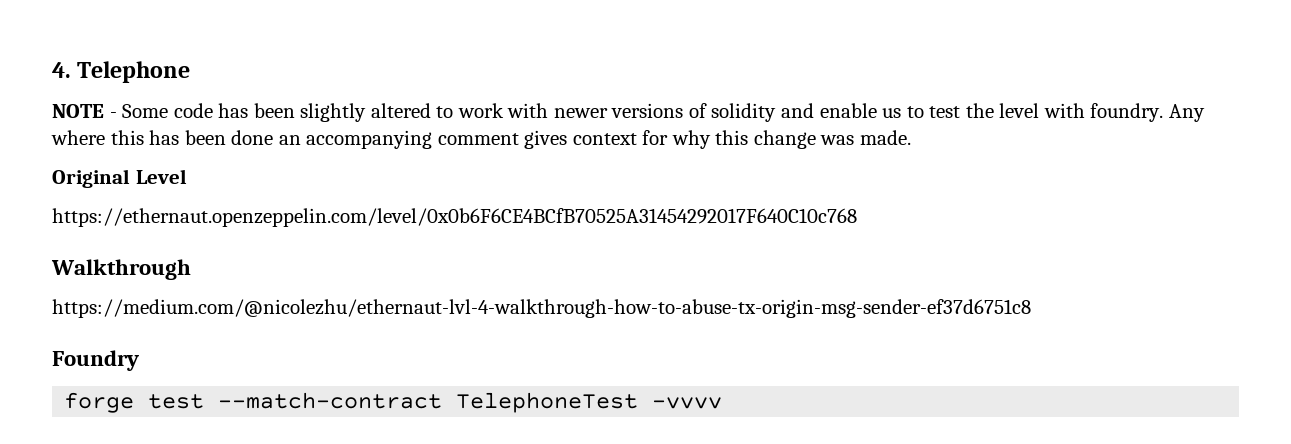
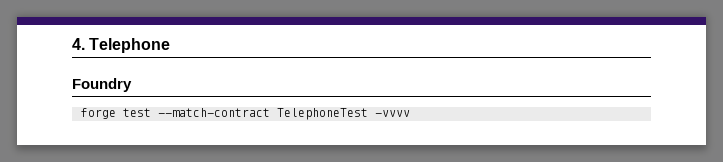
- NOTE - Some code has been slightly altered to work with newer versions of solidity and enable us to test the level with foundry. Any where this has been done an accompanying comment gives context for why this change was made.
- Original Level
- https://ethernaut.openzeppelin.com/level/0x0b6F6CE4BCfB70525A31454292017F640C10c768
- Walkthrough
- https://medium.com/@nicolezhu/ethernaut-lvl-4-walkthrough-how-to-abuse-tx-origin-msg-sender-ef37d6751c8

